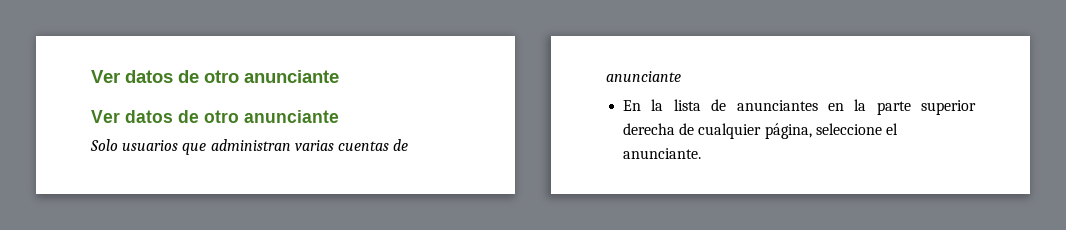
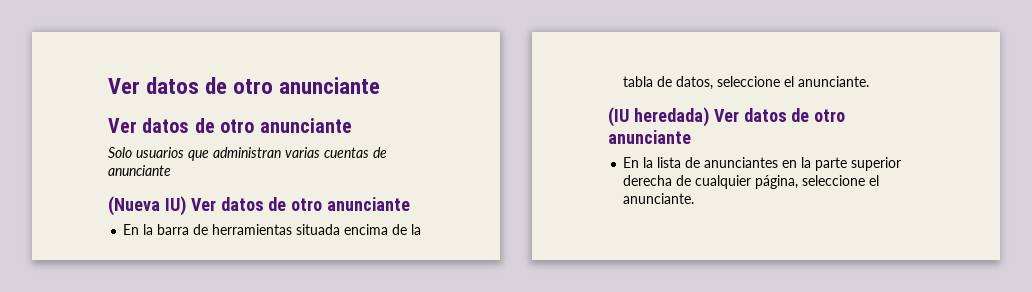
+ (Nueva IU) Ver datos de otro anunciante
+ En la barra de herramientas situada encima de la tabla de datos, seleccione el anunciante.
+ (IU heredada) Ver datos de otro anunciante

